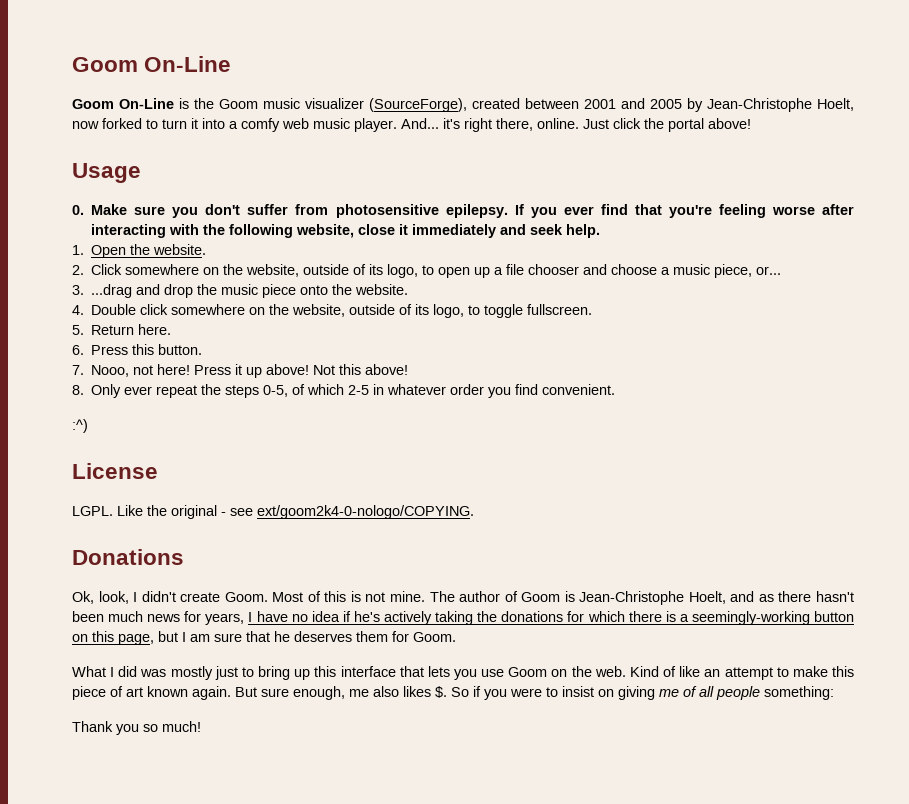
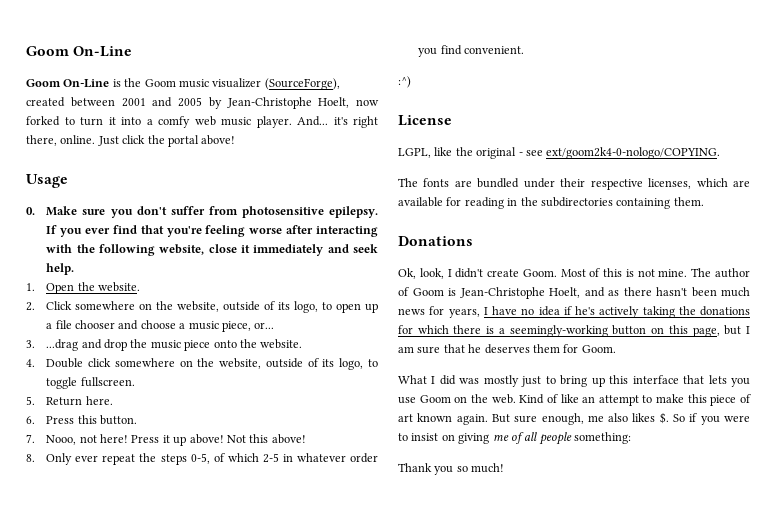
- LGPL. Like the original - see ext/goom2k4-0-nologo/COPYING.
+ LGPL, like the original - see ext/goom2k4-0-nologo/COPYING.
+ The fonts are bundled under their respective licenses, which are available for reading in the subdirectories containing them.

